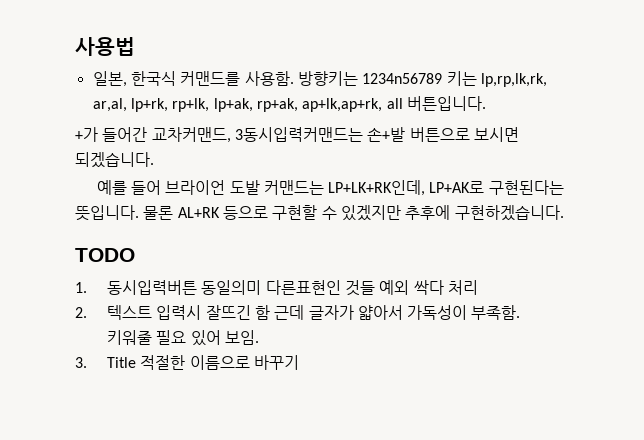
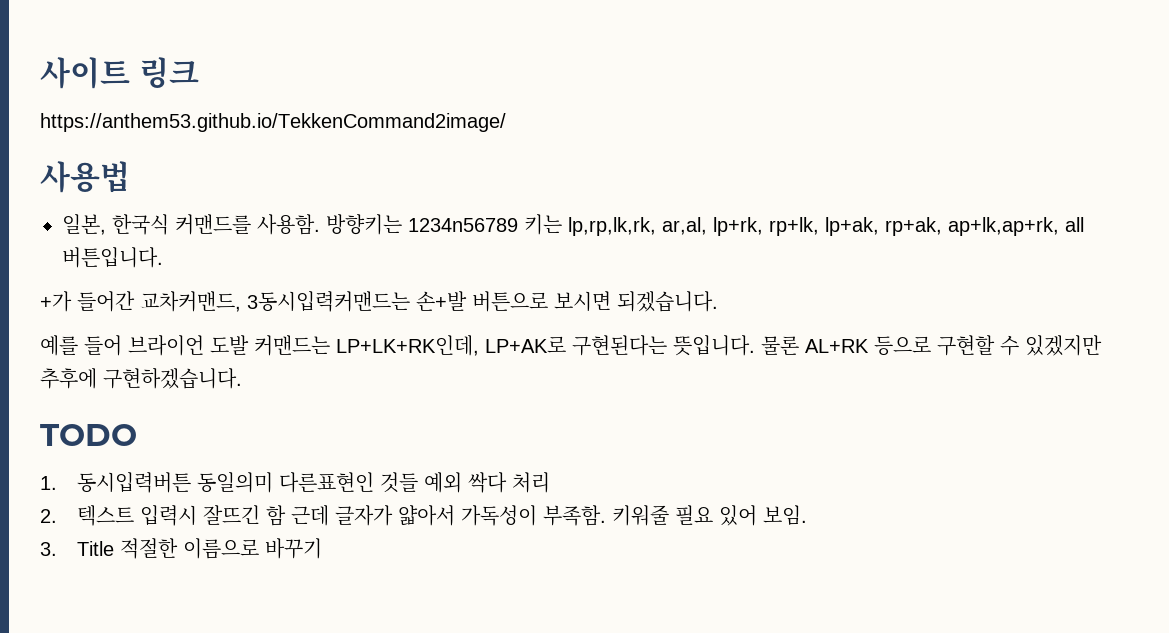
+ 사이트 링크
+ https://anthem53.github.io/TekkenCommand2image/

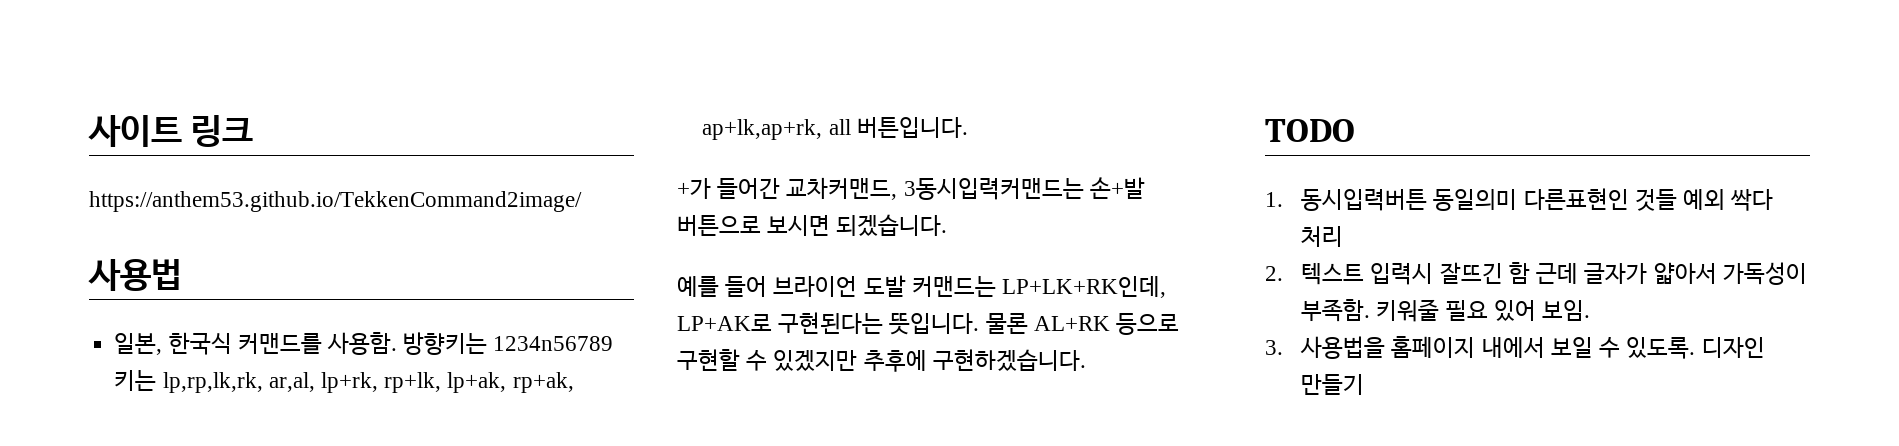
- 3. Title 적절한 이름으로 바꾸기
+ 3. 사용법을 홈페이지 내에서 보일 수 있도록. 디자인 만들기

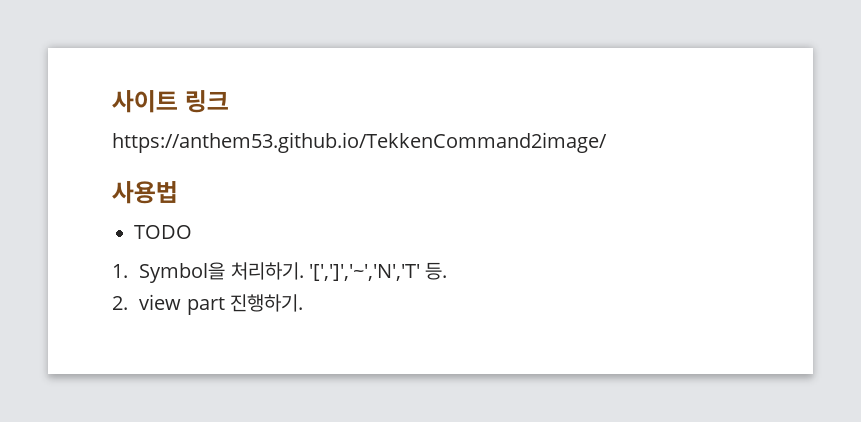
- 일본, 한국식 커맨드를 사용함. 방향키는 1234n56789 키는 lp,rp,lk,rk, ar,al, lp+rk, rp+lk, lp+ak, rp+ak, ap+lk,ap+rk, all 버튼입니다.
- +가 들어간 교차커맨드, 3동시입력커맨드는 손+발 버튼으로 보시면 되겠습니다.
- 예를 들어 브라이언 도발 커맨드는 LP+LK+RK인데, LP+AK로 구현된다는 뜻입니다. 물론 AL+RK 등으로 구현할 수 있겠지만 추후에 구현하겠습니다.
  TODO
- 1. 동시입력버튼 동일의미 다른표현인 것들 예외 싹다 처리
- 2. 텍스트 입력시 잘뜨긴 함 근데 글자가 얇아서 가독성이 부족함. 키워줄 필요 있어 보임.
- 3. 사용법을 홈페이지 내에서 보일 수 있도록. 디자인 만들기
+ 1. Symbol을 처리하기. '[',']','~','N','T' 등.
+ 2. view part 진행하기.

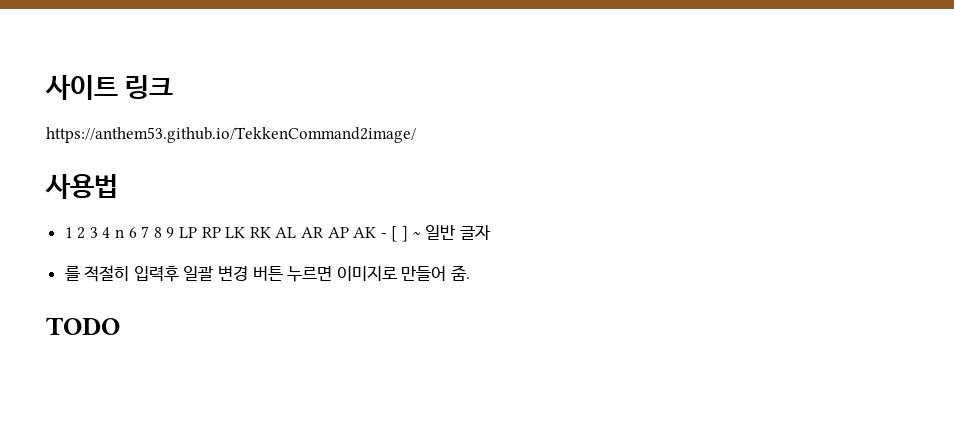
+ 1 2 3 4 n 6 7 8 9 LP RP LK RK AL AR AP AK - [ ] ~ 일반 글자
+ 를 적절히 입력후 일괄 변경 버튼 누르면 이미지로 만들어 줌.
  TODO
- 1. Symbol을 처리하기. '[',']','~','N','T' 등.
- 2. view part 진행하기.

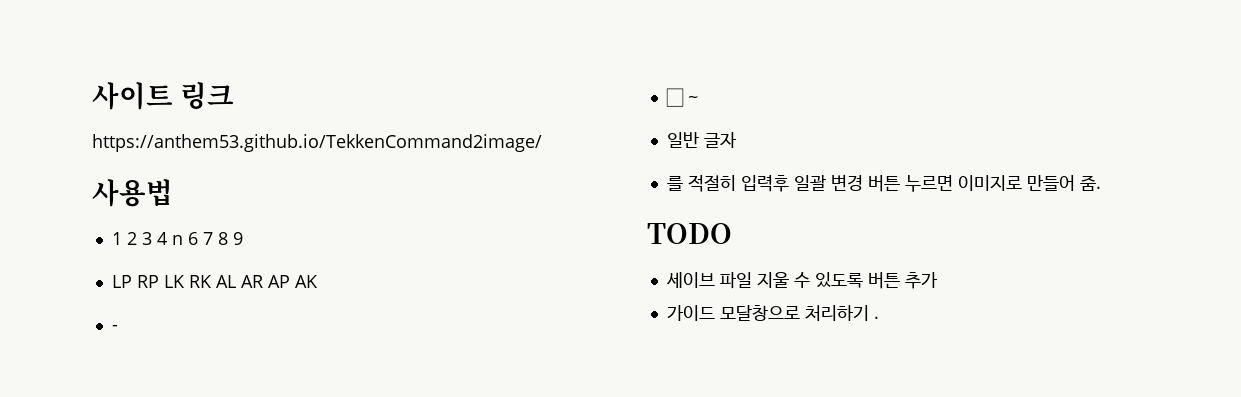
- 1 2 3 4 n 6 7 8 9 LP RP LK RK AL AR AP AK - [ ] ~ 일반 글자
+ 1 2 3 4 n 6 7 8 9
+ LP RP LK RK AL AR AP AK
+ -
+ ☐ ~
+ 일반 글자
+ 세이브 파일 지울 수 있도록 버튼 추가
+ 가이드 모달창으로 처리하기 .

